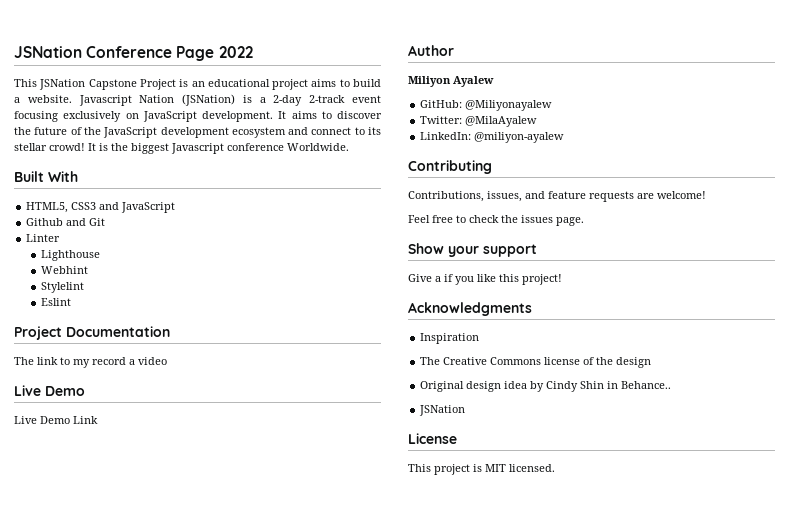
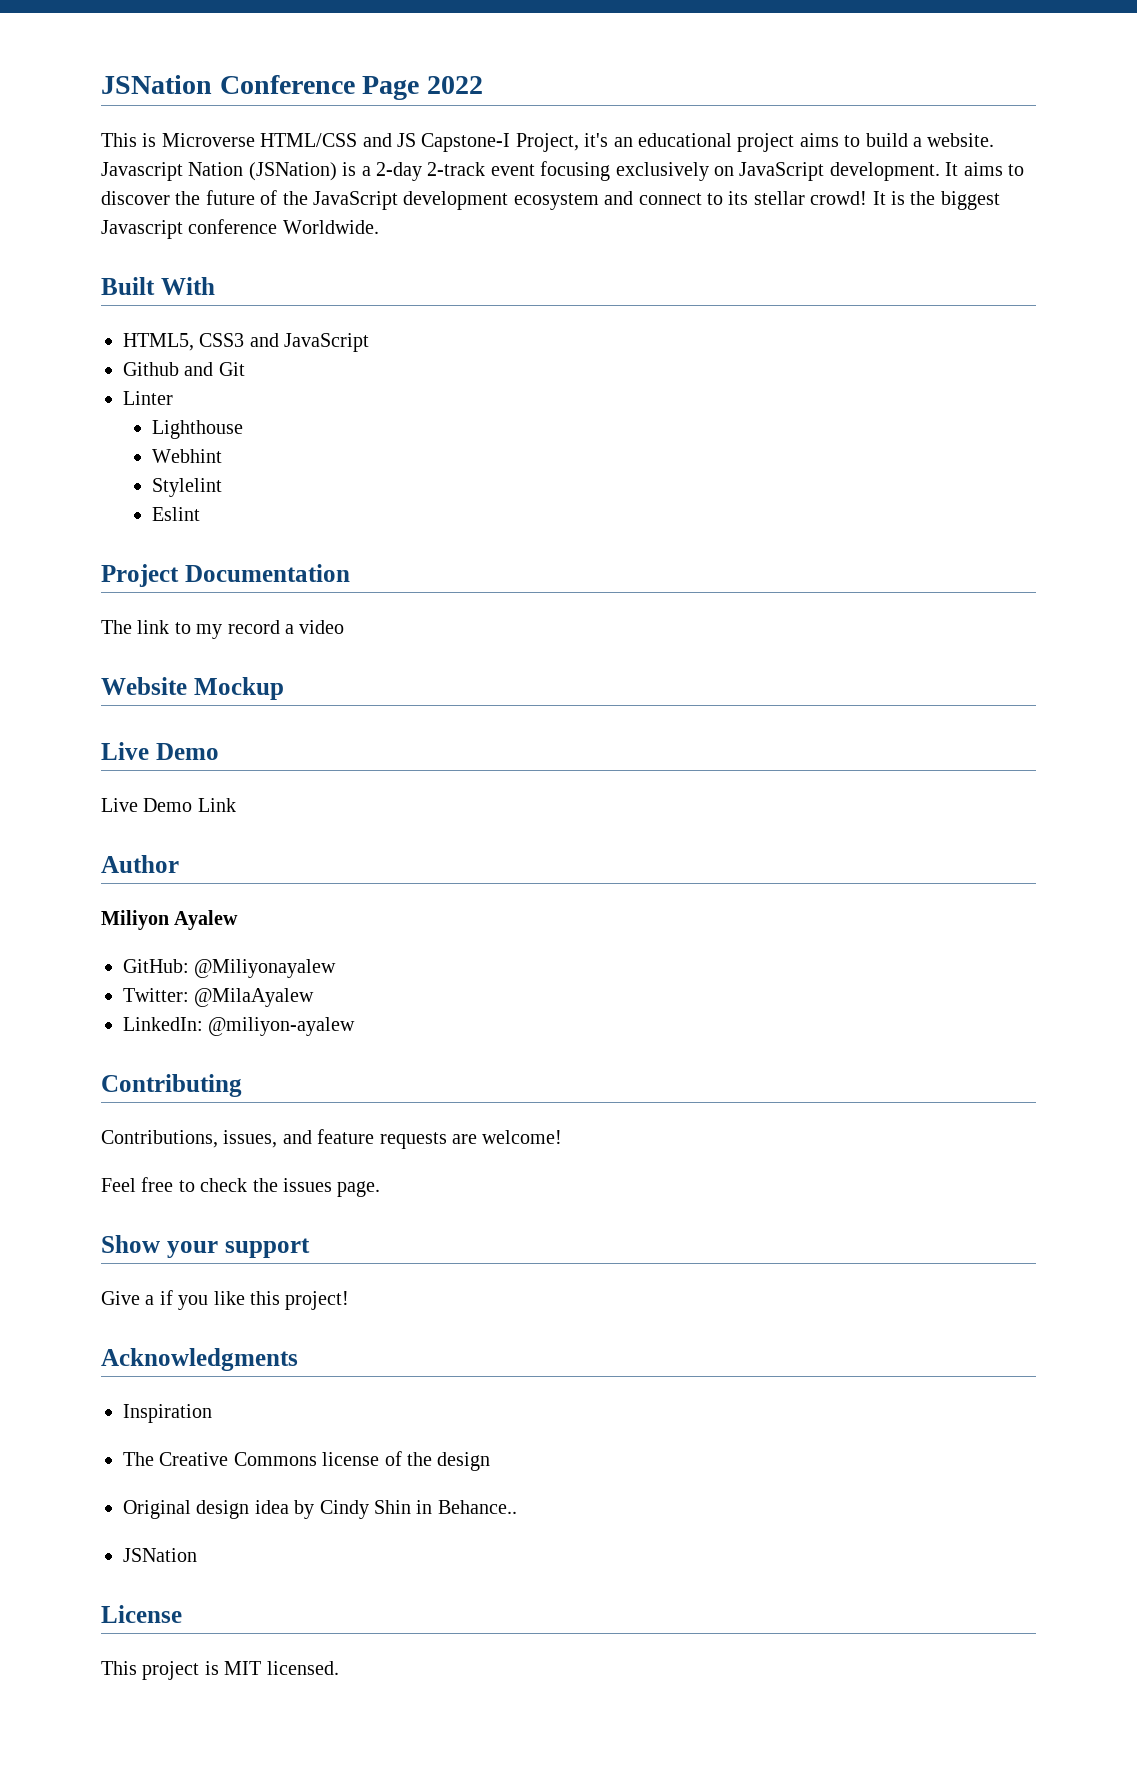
- This JSNation Capstone Project is an educational project aims to build a website.
+ This is Microverse HTML/CSS and JS Capstone-I Project, it's an educational project aims to build a website.
+ Website Mockup

